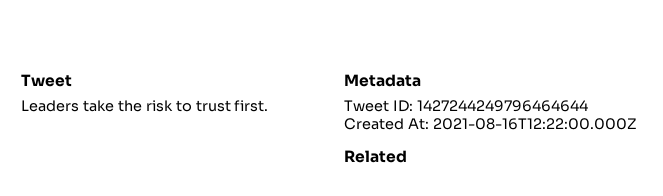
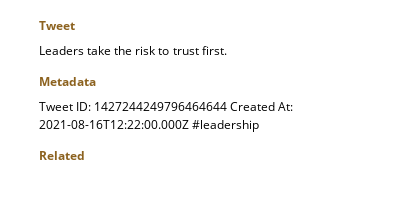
- Tweet ID: 1427244249796464644 Created At: 2021-08-16T12:22:00.000Z
+ Tweet ID: 1427244249796464644 Created At: 2021-08-16T12:22:00.000Z #leadership

